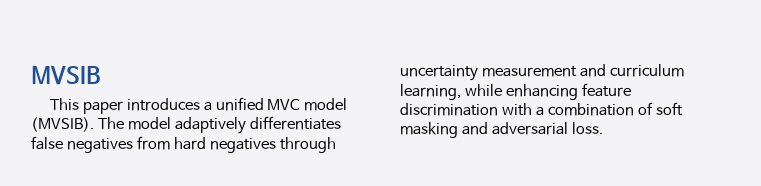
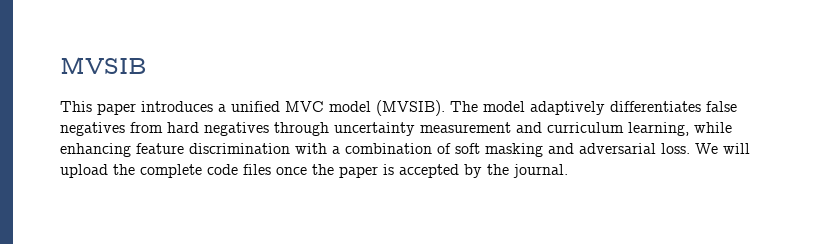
+ We will upload the complete code files once the paper is accepted by the journal.

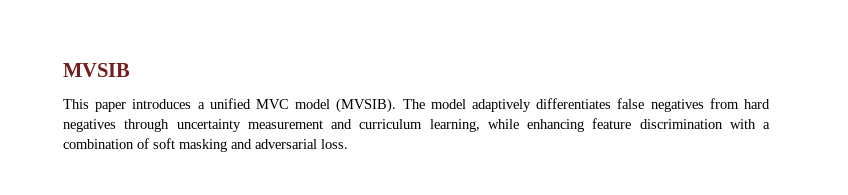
- We will upload the complete code files once the paper is accepted by the journal.

